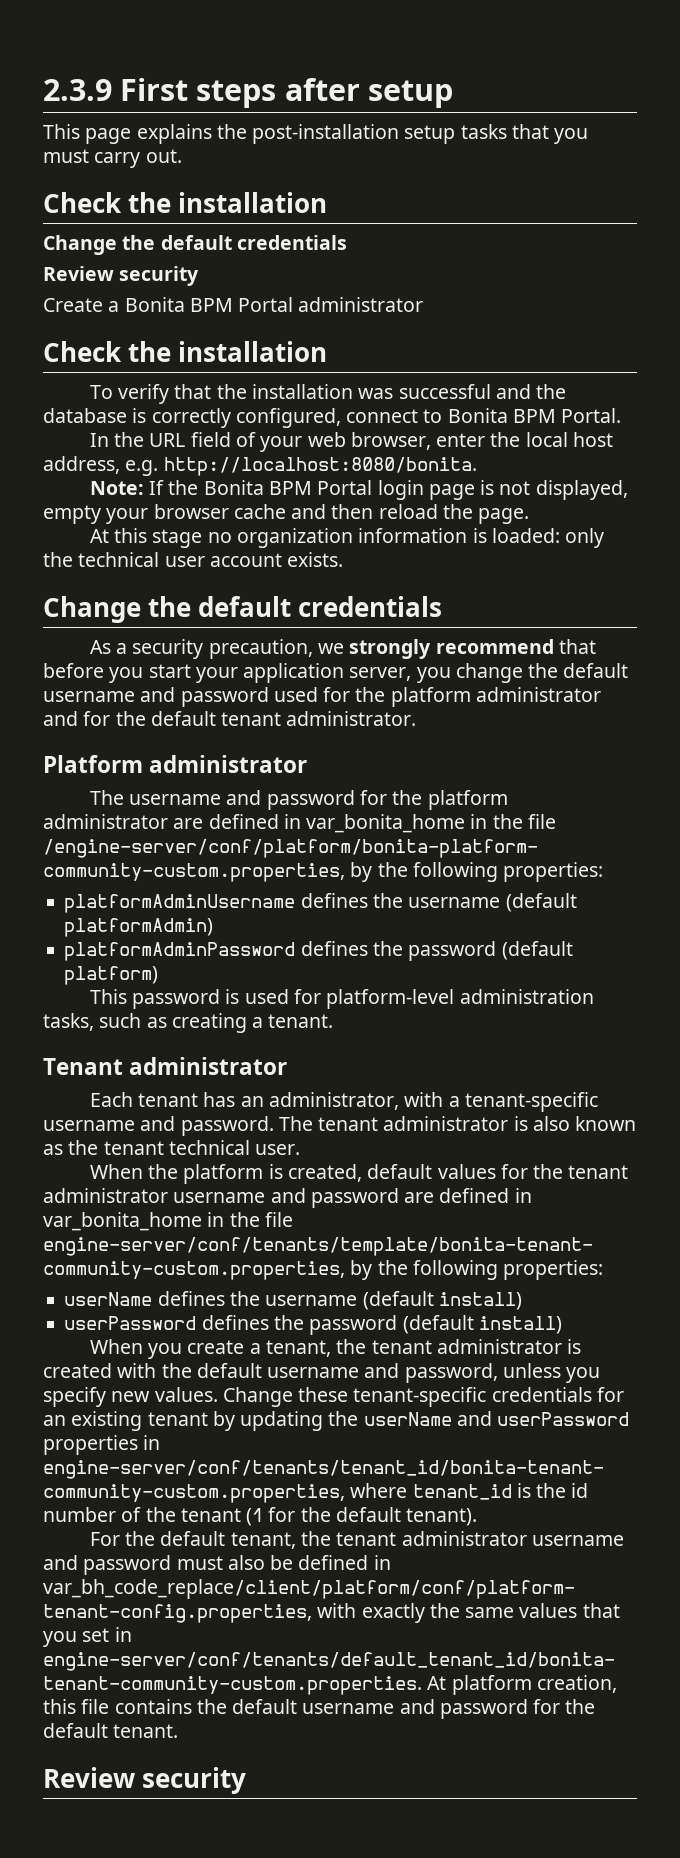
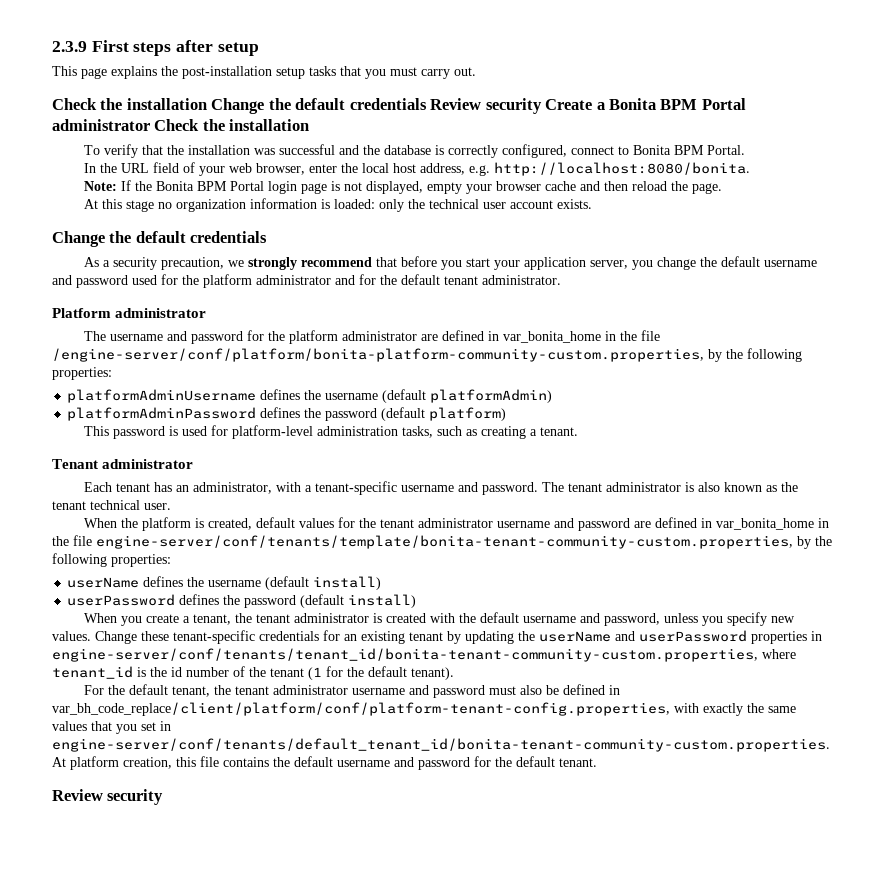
  This page explains the post-installation setup tasks that you must carry out.
- Check the installation
- Change the default credentials
- Review security
- Create a Bonita BPM Portal administrator
- Check the installation
+ Check the installation Change the default credentials Review security Create a Bonita BPM Portal administrator Check the installation

